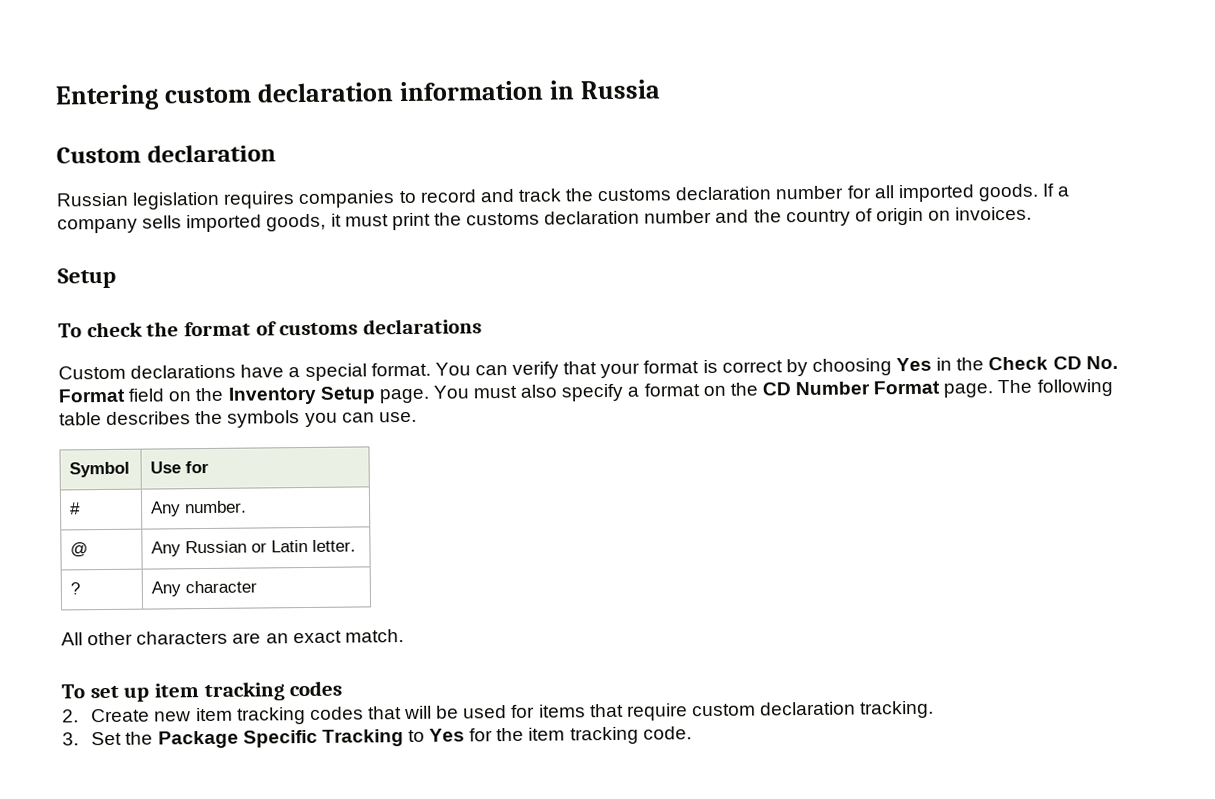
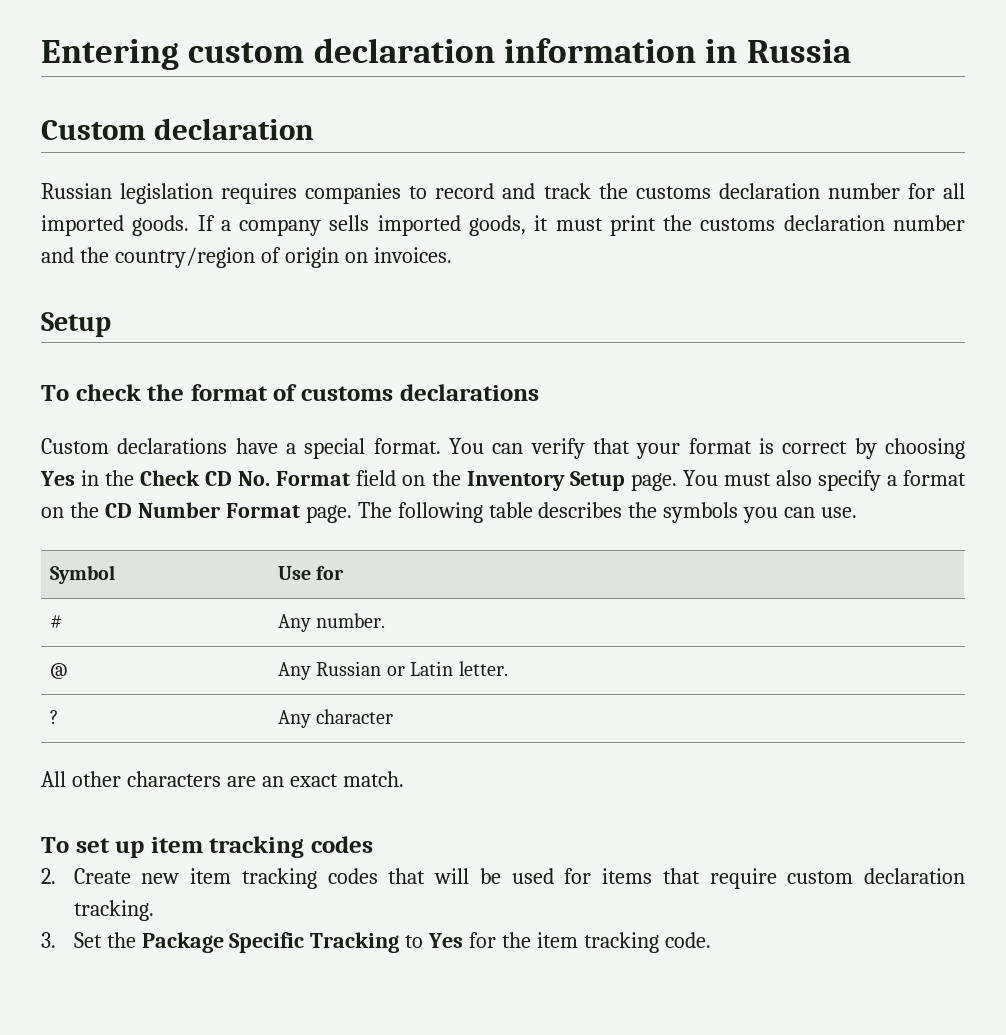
- If a company sells imported goods, it must print the customs declaration number and the country of origin on invoices.
+ If a company sells imported goods, it must print the customs declaration number and the country/region of origin on invoices.

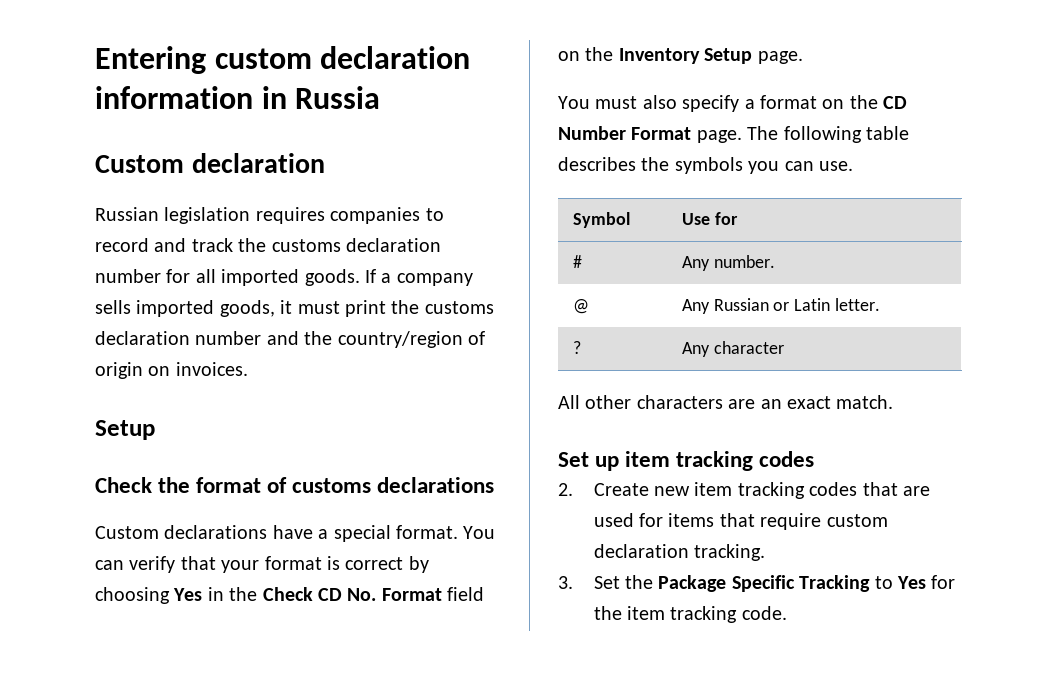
- To check the format of customs declarations
+ Check the format of customs declarations
- You can verify that your format is correct by choosing Yes in the Check CD No. Format field on the Inventory Setup page. You must also specify a format on the CD Number Format page.
+ You can verify that your format is correct by choosing Yes in the Check CD No. Format field on the Inventory Setup page.
+ You must also specify a format on the CD Number Format page.
- To set up item tracking codes
+ Set up item tracking codes
- 2. Create new item tracking codes that will be used for items that require custom declaration tracking.
+ 2. Create new item tracking codes that are used for items that require custom declaration tracking.

